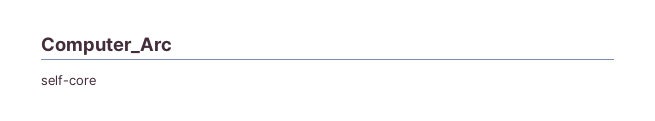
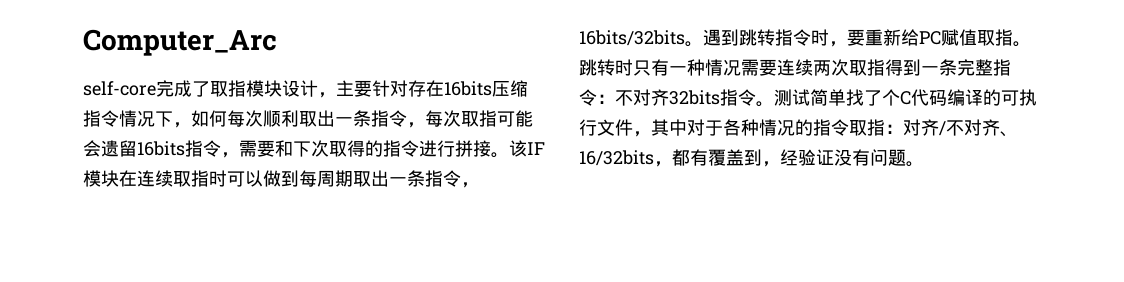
- self-core
+ self-core完成了取指模块设计，主要针对存在16bits压缩指令情况下，如何每次顺利取出一条指令，每次取指可能会遗留16bits指令，需要和下次取得的指令进行拼接。该IF模块在连续取指时可以做到每周期取出一条指令，16bits/32bits。遇到跳转指令时，要重新给PC赋值取指。跳转时只有一种情况需要连续两次取指得到一条完整指令：不对齐32bits指令。测试简单找了个C代码编译的可执行文件，其中对于各种情况的指令取指：对齐/不对齐、16/32bits，都有覆盖到，经验证没有问题。

